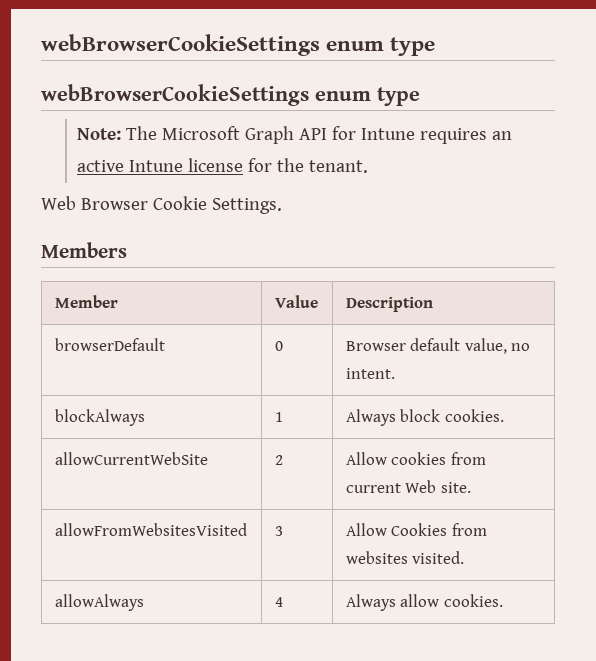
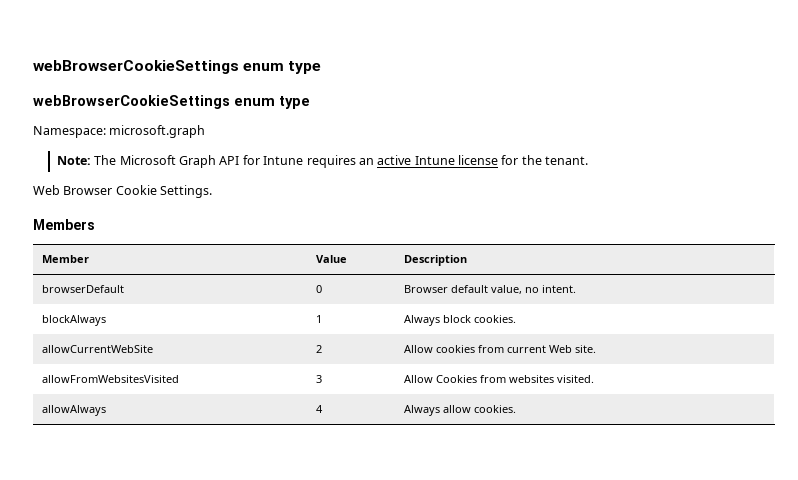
+ Namespace: microsoft.graph

